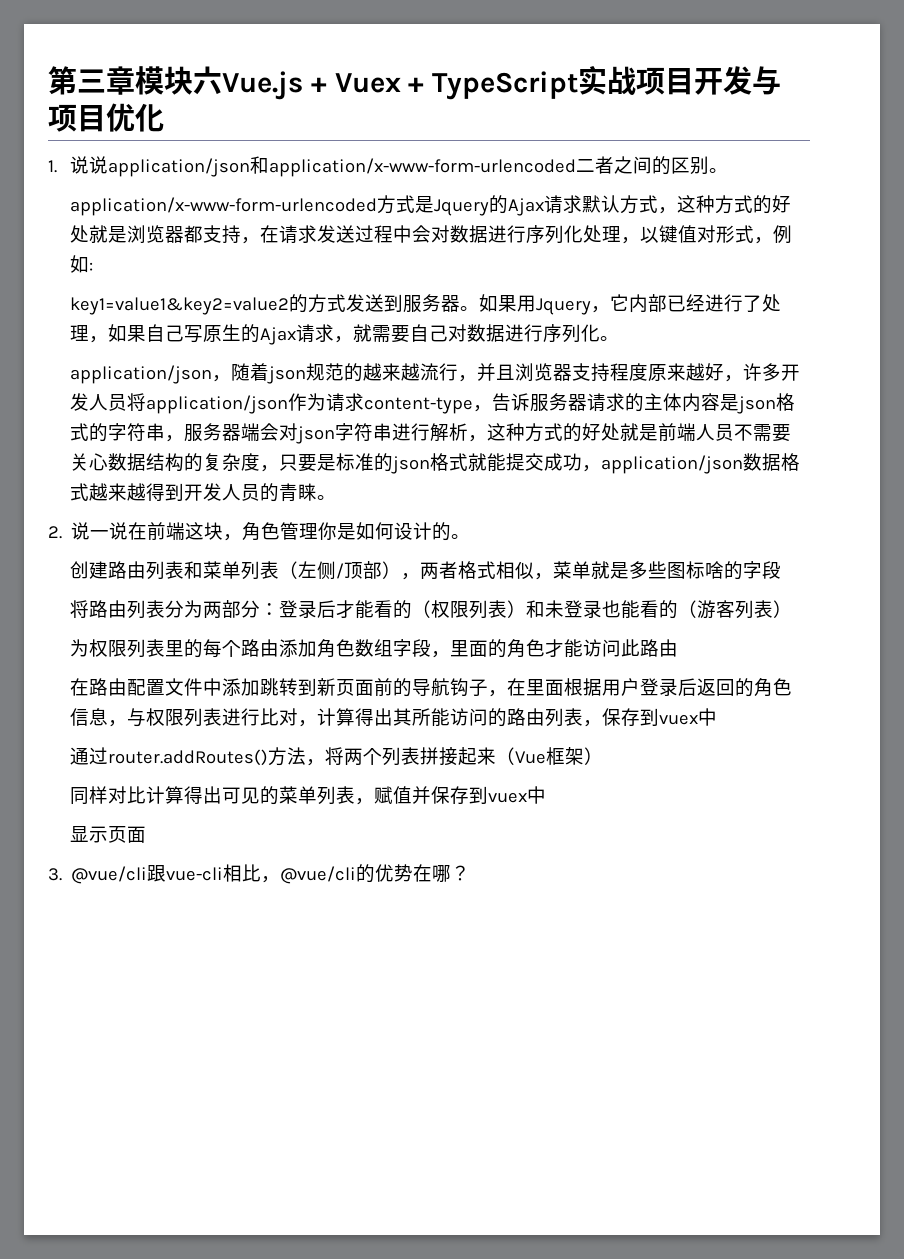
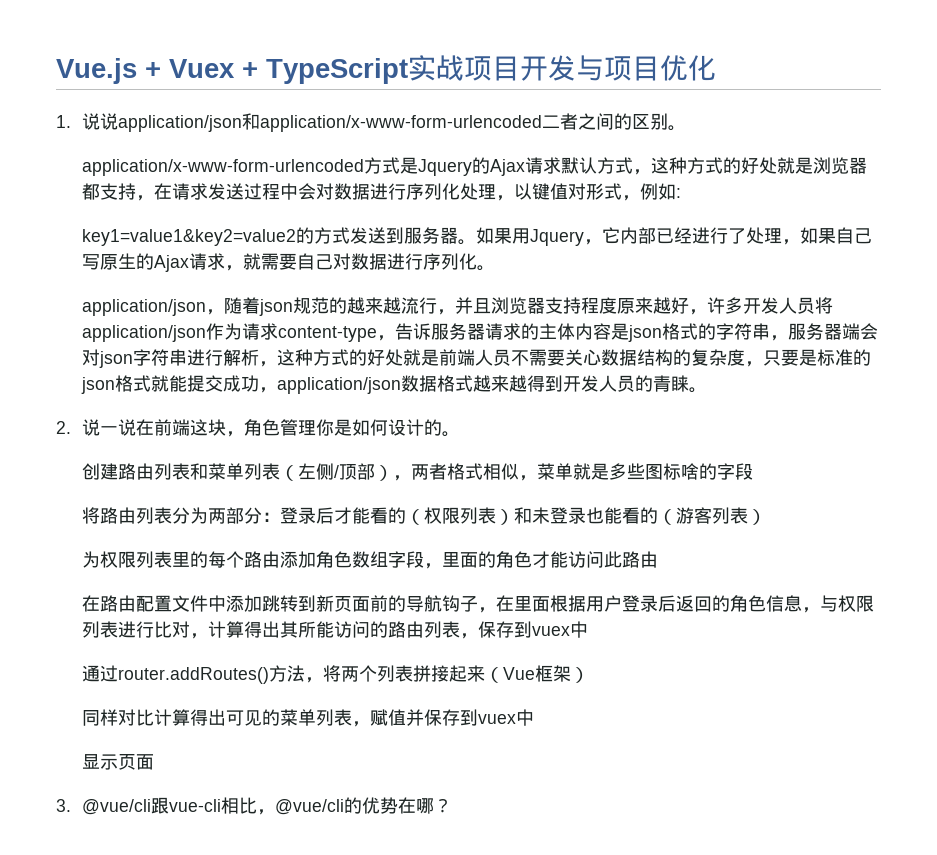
- 第三章模块六Vue.js + Vuex + TypeScript实战项目开发与项目优化
+ Vue.js + Vuex + TypeScript实战项目开发与项目优化

